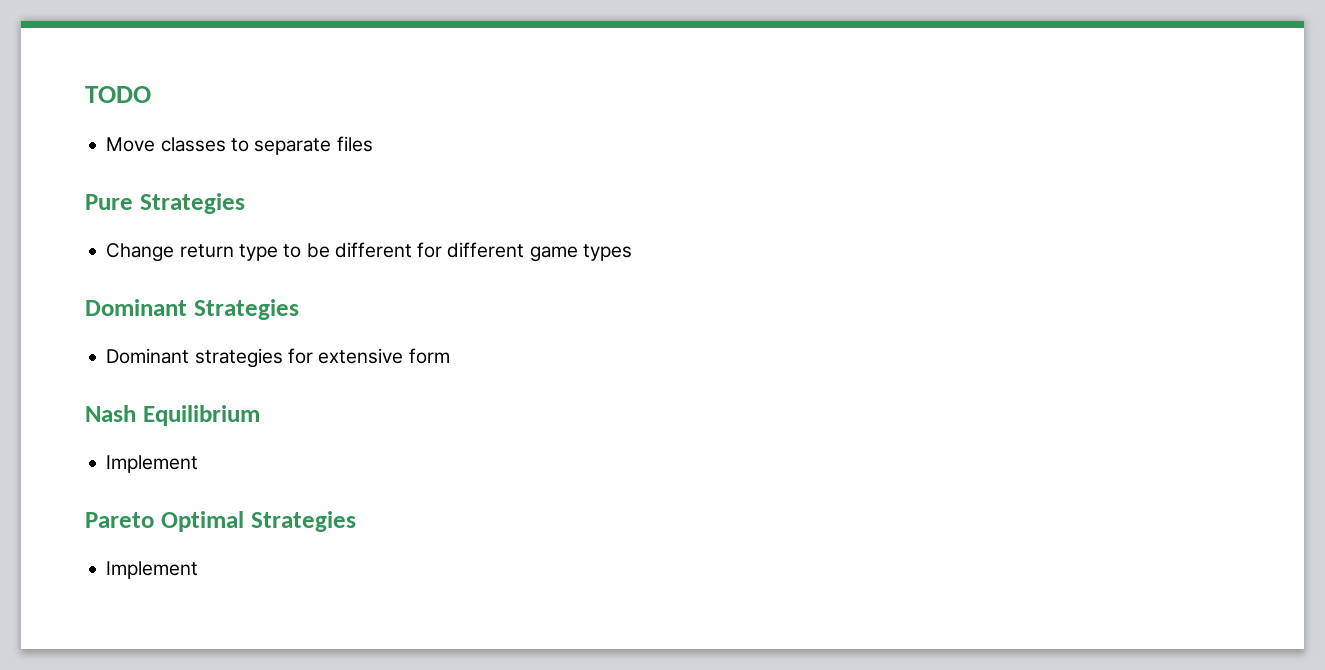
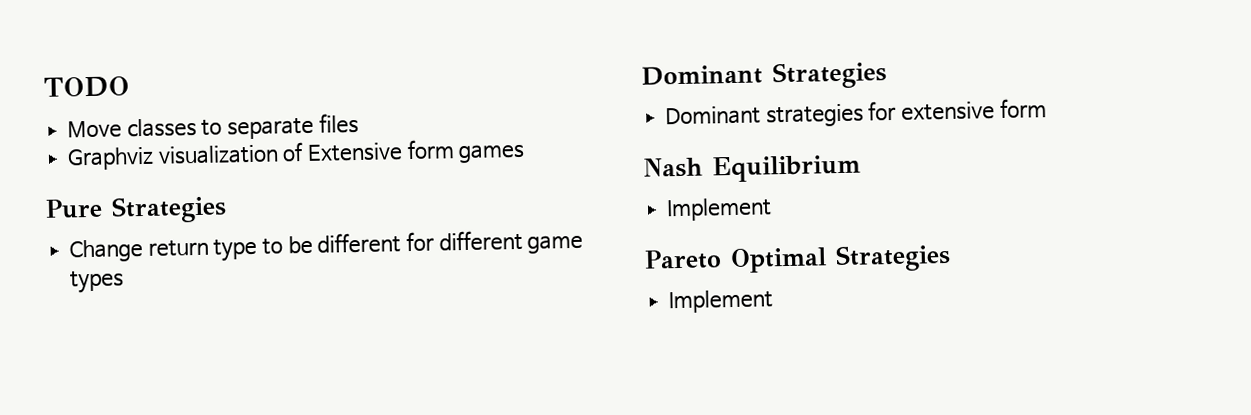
+ Graphviz visualization of Extensive form games

